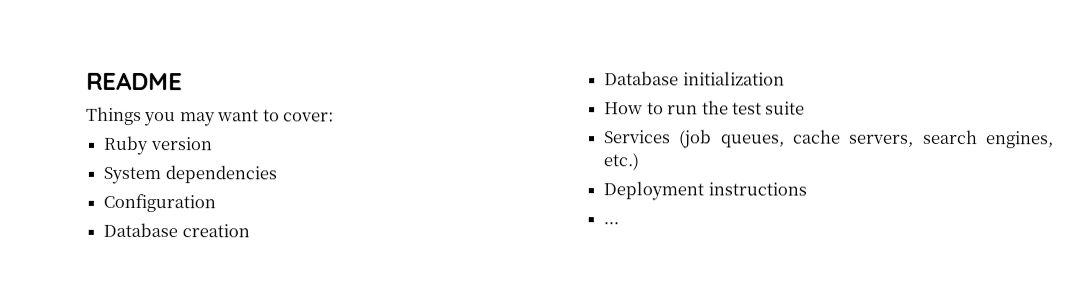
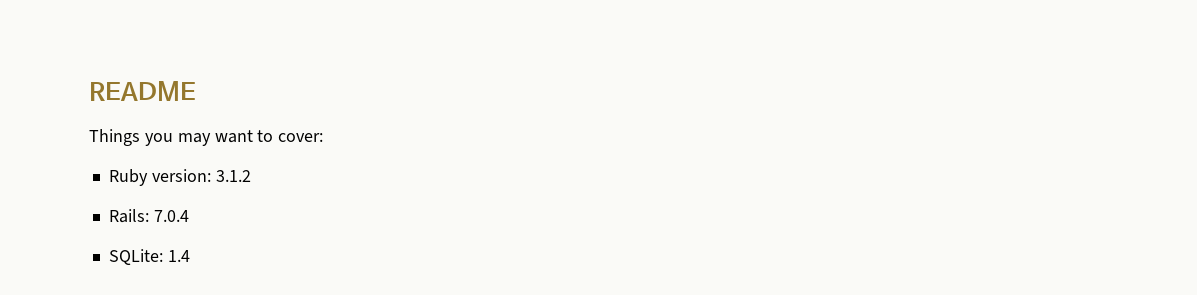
- Ruby version
- System dependencies
- Configuration
- Database creation
- Database initialization
- How to run the test suite
- Services (job queues, cache servers, search engines, etc.)
- Deployment instructions
- ...
+ Ruby version: 3.1.2
+ Rails: 7.0.4
+ SQLite: 1.4

